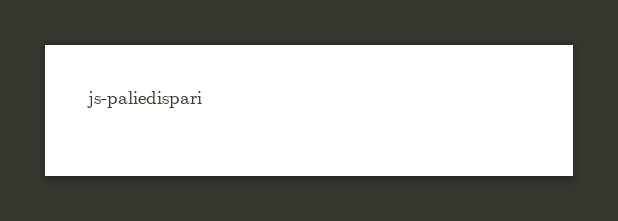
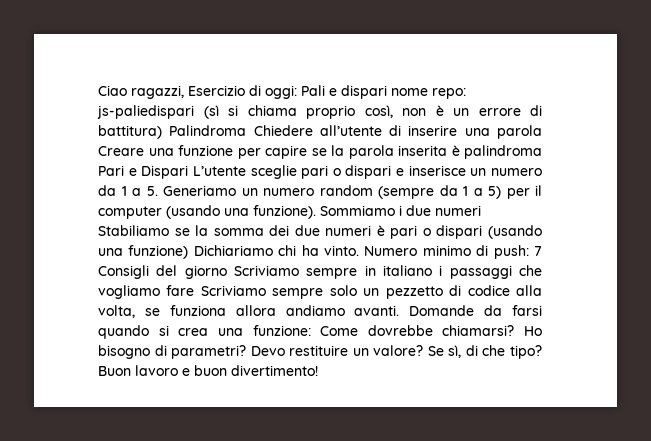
- js-paliedispari
+ Ciao ragazzi, Esercizio di oggi: Pali e dispari nome repo: js-paliedispari (sì si chiama proprio così, non è un errore di battitura) Palindroma Chiedere all’utente di inserire una parola Creare una funzione per capire se la parola inserita è palindroma Pari e Dispari L’utente sceglie pari o dispari e inserisce un numero da 1 a 5. Generiamo un numero random (sempre da 1 a 5) per il computer (usando una funzione). Sommiamo i due numeri Stabiliamo se la somma dei due numeri è pari o dispari (usando una funzione) Dichiariamo chi ha vinto. Numero minimo di push: 7 Consigli del giorno Scriviamo sempre in italiano i passaggi che vogliamo fare Scriviamo sempre solo un pezzetto di codice alla volta, se funziona allora andiamo avanti. Domande da farsi quando si crea una funzione: Come dovrebbe chiamarsi? Ho bisogno di parametri? Devo restituire un valore? Se sì, di che tipo? Buon lavoro e buon divertimento!

